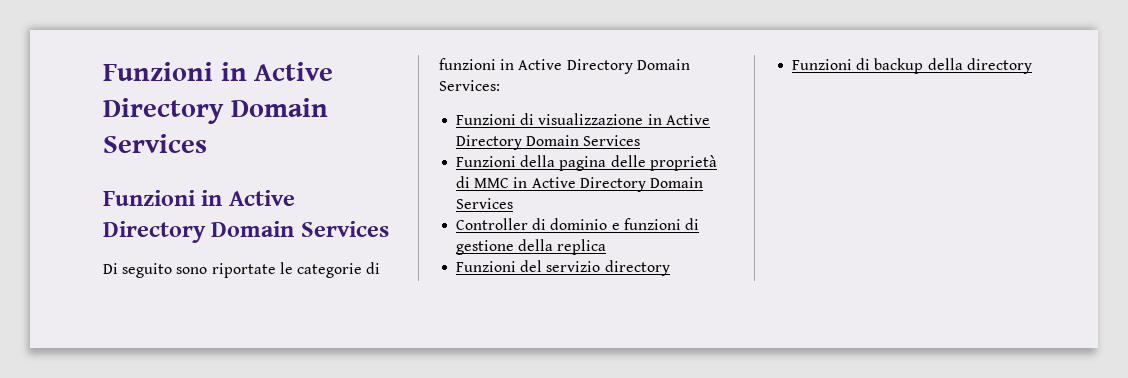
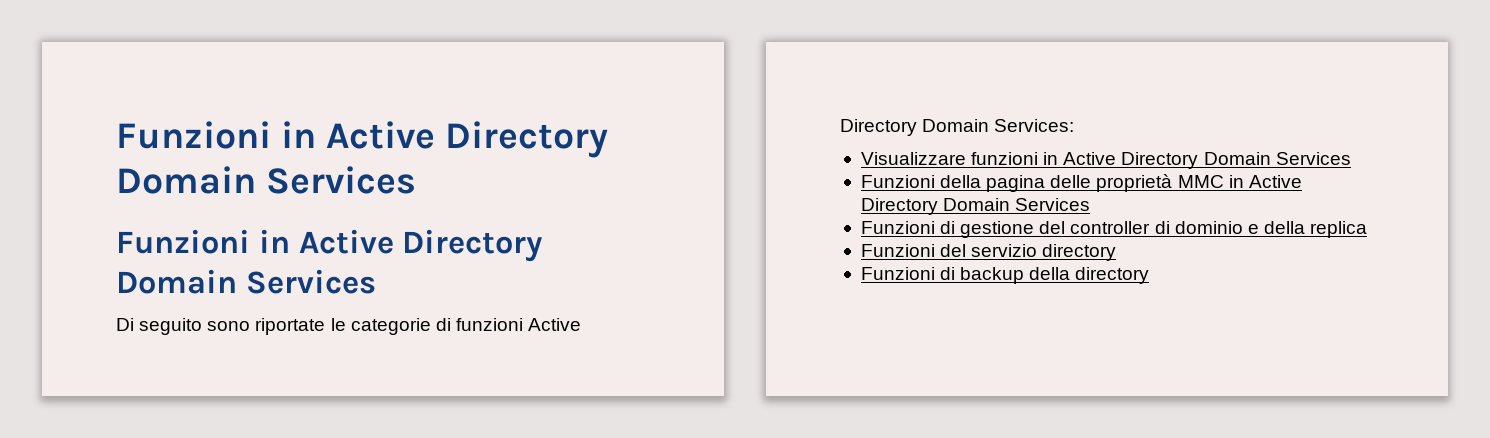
- Di seguito sono riportate le categorie di funzioni in Active Directory Domain Services:
+ Di seguito sono riportate le categorie di funzioni Active Directory Domain Services:
- Funzioni di visualizzazione in Active Directory Domain Services
+ Visualizzare funzioni in Active Directory Domain Services
- Funzioni della pagina delle proprietà di MMC in Active Directory Domain Services
+ Funzioni della pagina delle proprietà MMC in Active Directory Domain Services
- Controller di dominio e funzioni di gestione della replica
+ Funzioni di gestione del controller di dominio e della replica

